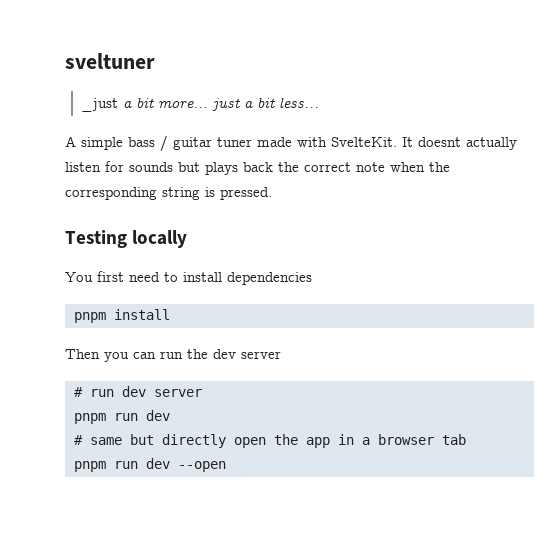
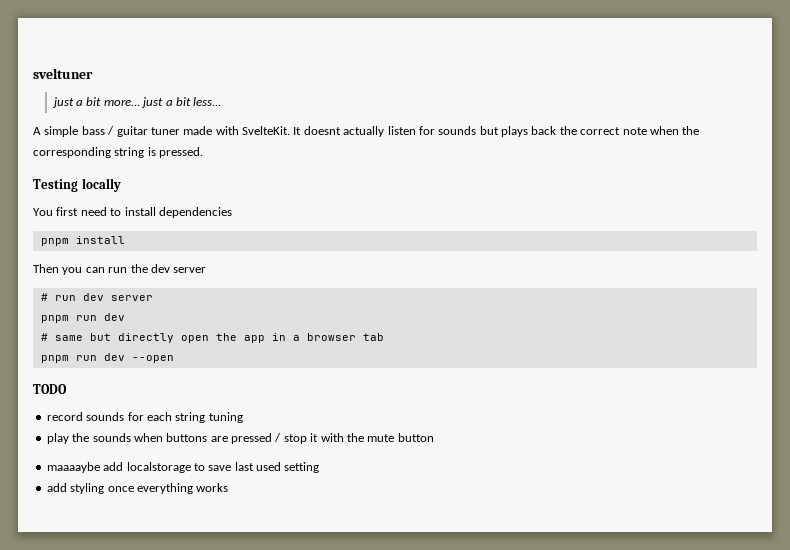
- _just a bit more... just a bit less...
+ just a bit more... just a bit less...
+ TODO
+ record sounds for each string tuning
+ play the sounds when buttons are pressed / stop it with the mute button
+ maaaaybe add localstorage to save last used setting
+ add styling once everything works

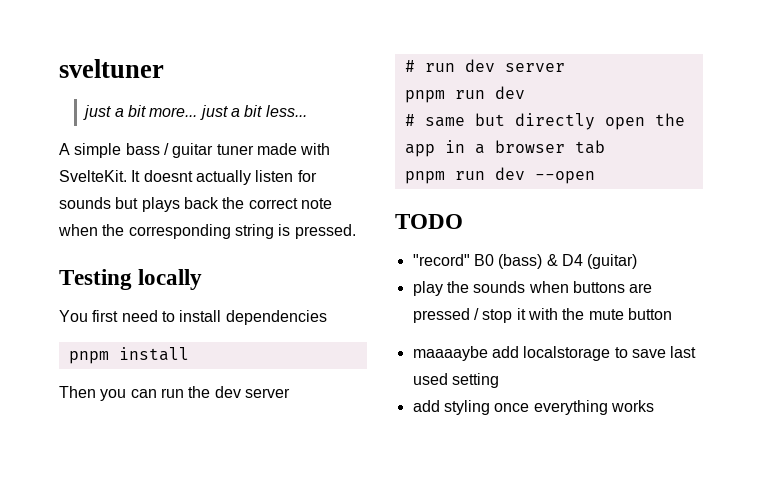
- record sounds for each string tuning
+ "record" B0 (bass) & D4 (guitar)

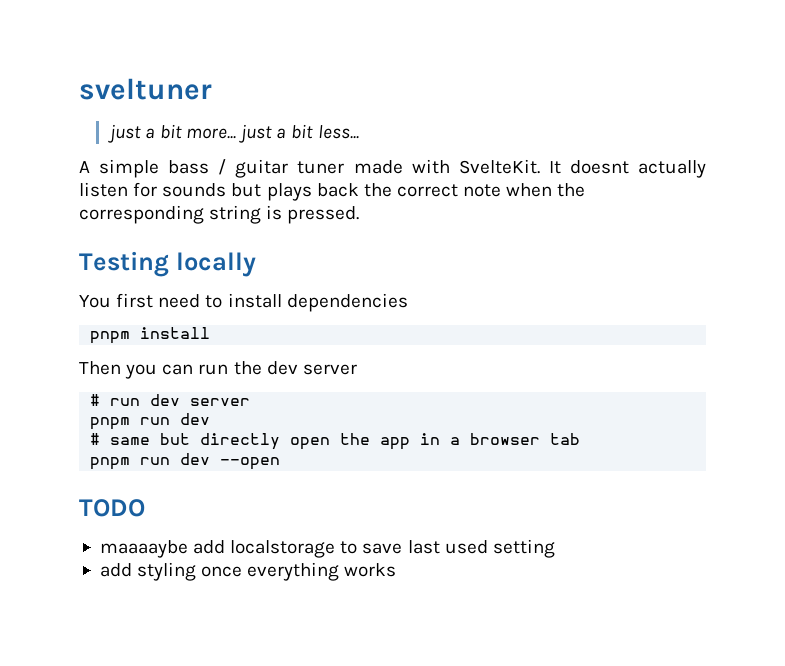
- "record" B0 (bass) & D4 (guitar)
- play the sounds when buttons are pressed / stop it with the mute button

